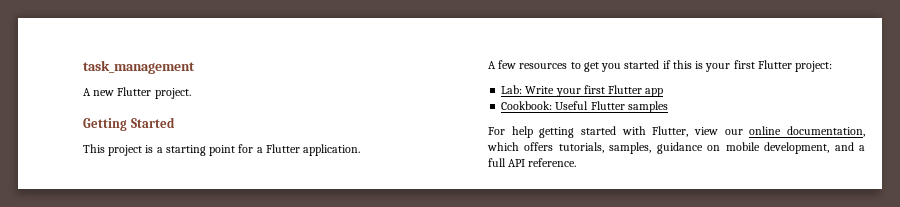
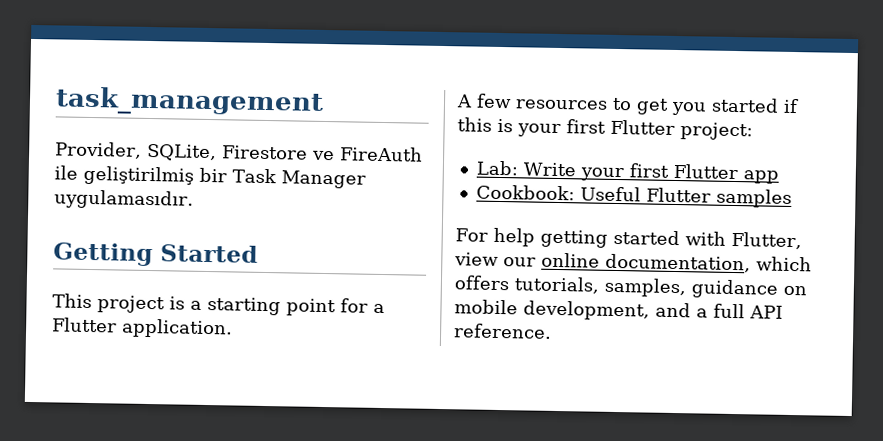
- A new Flutter project.
+ Provider, SQLite, Firestore ve FireAuth ile geliştirilmiş bir Task Manager uygulamasıdır.

